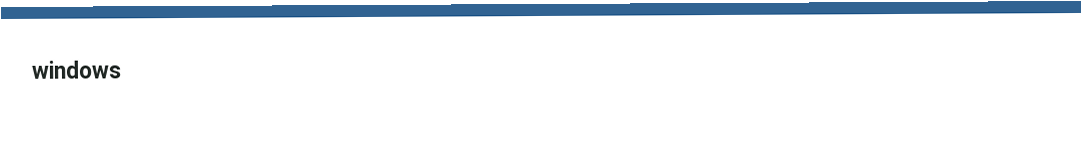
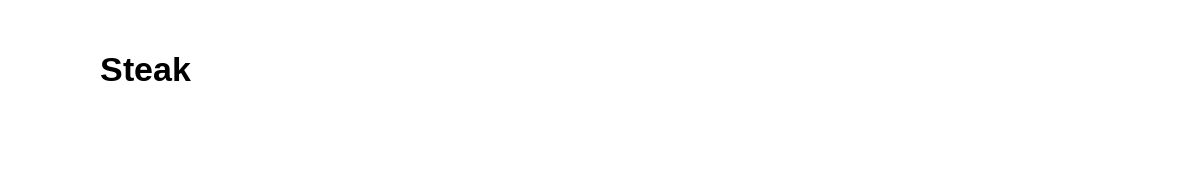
- windows
+ Steak

